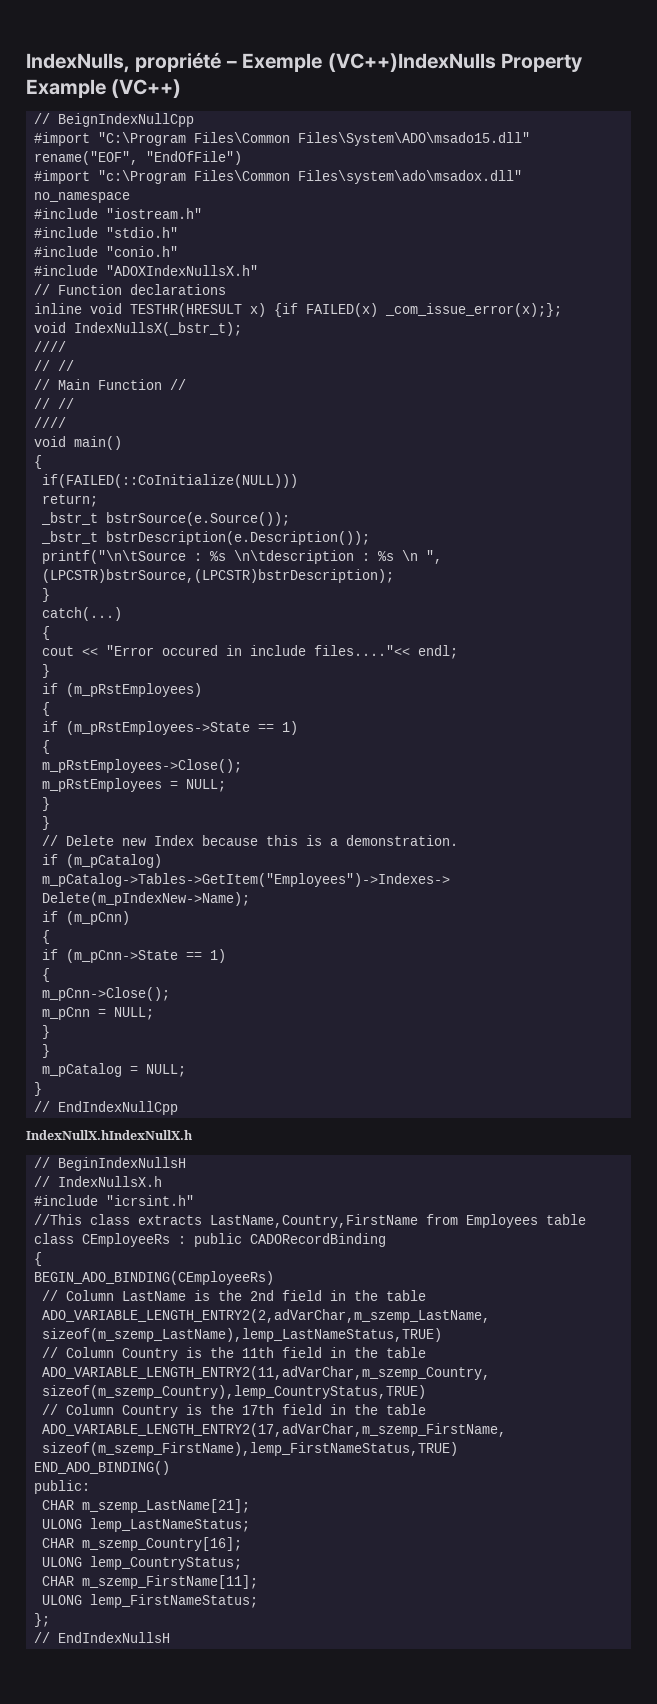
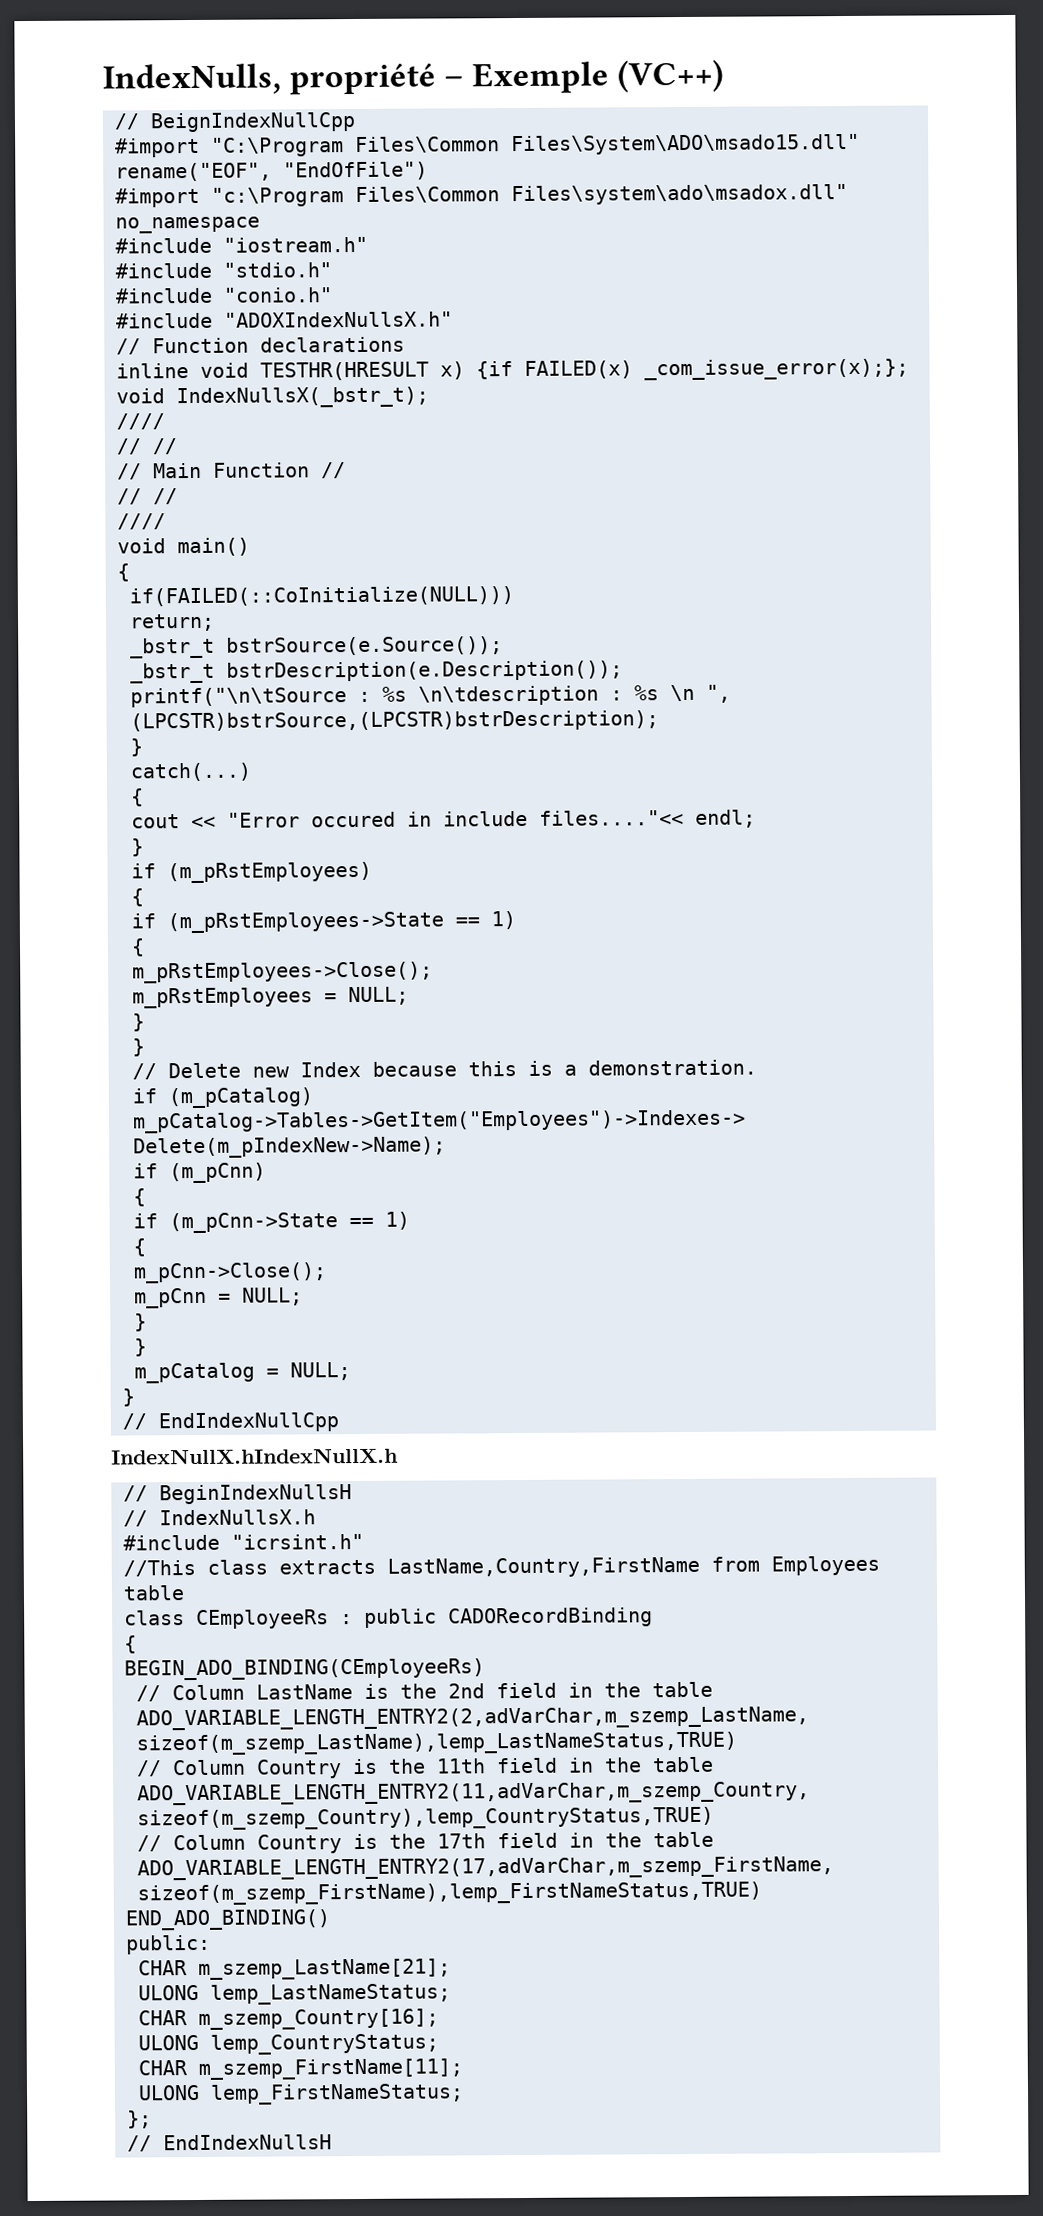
- IndexNulls, propriété – Exemple (VC++)IndexNulls Property Example (VC++)
+ IndexNulls, propriété – Exemple (VC++)

